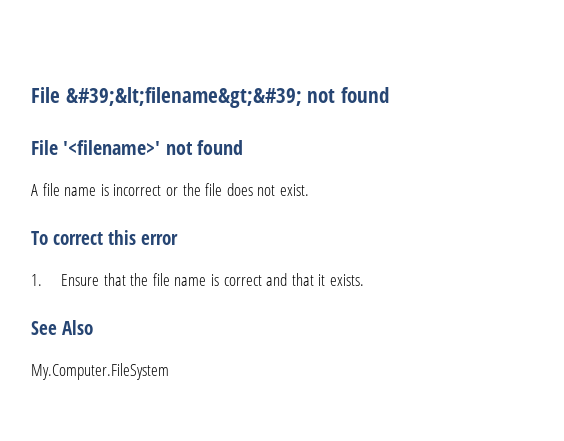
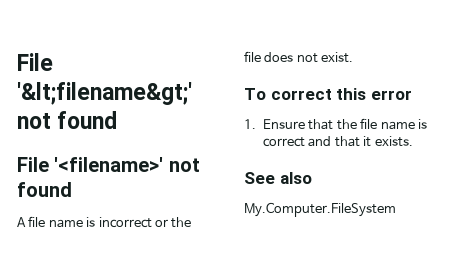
- File &#39;&lt;filename&gt;&#39; not found
+ File '&lt;filename&gt;' not found
- See Also
+ See also

